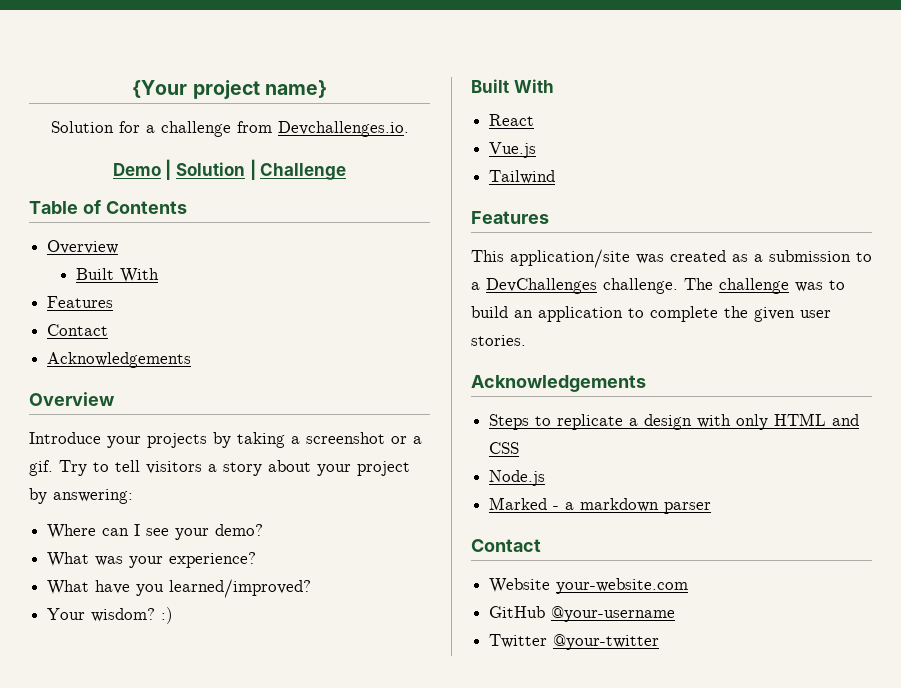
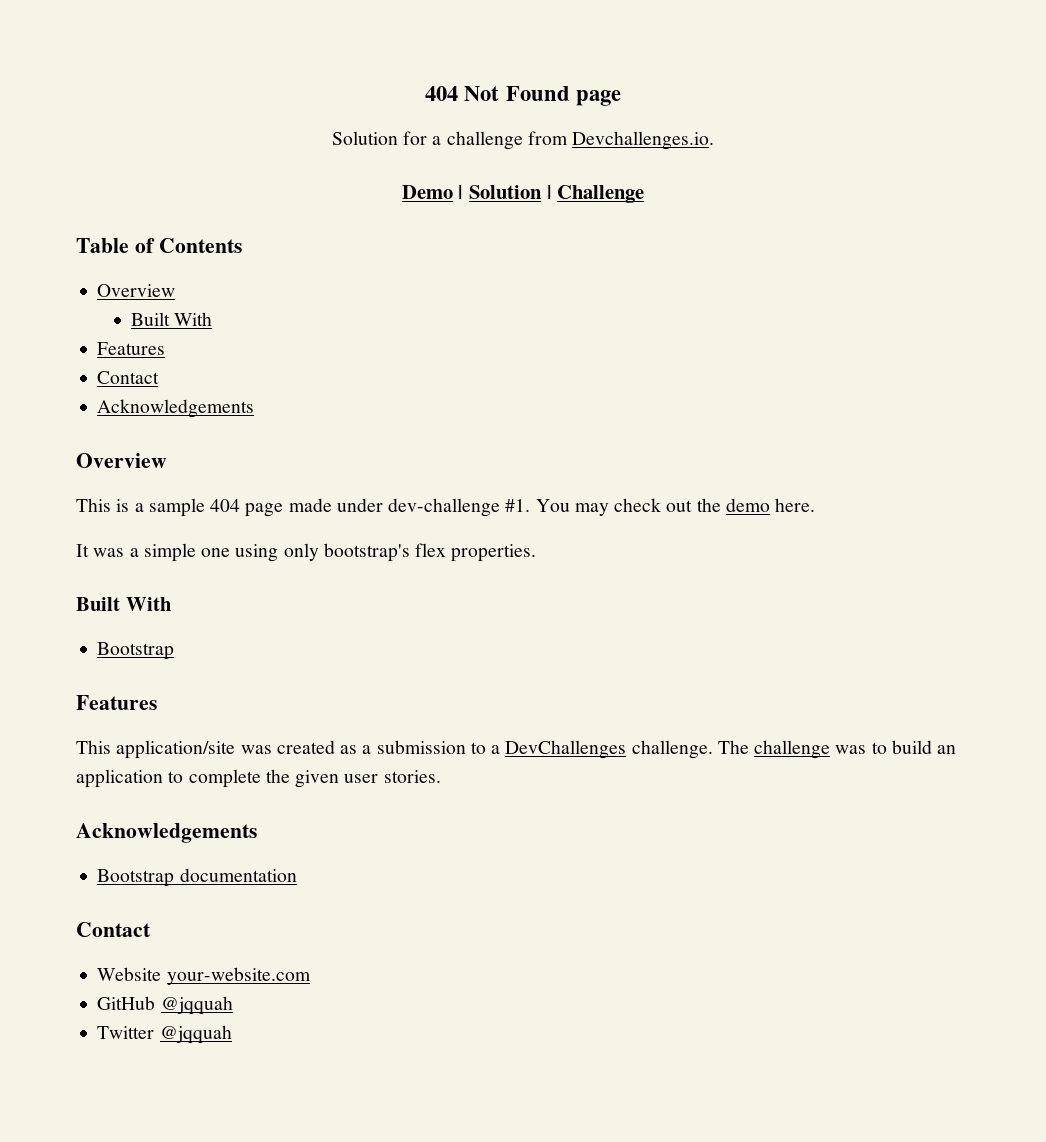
- {Your project name}
+ 404 Not Found page
- Introduce your projects by taking a screenshot or a gif. Try to tell visitors a story about your project by answering:
- Where can I see your demo?
- What was your experience?
- What have you learned/improved?
- Your wisdom? :)
+ This is a sample 404 page made under dev-challenge #1. You may check out the demo here.
+ It was a simple one using only bootstrap's flex properties.
  Built With
- React
- Vue.js
- Tailwind
+ Bootstrap
- Steps to replicate a design with only HTML and CSS
- Node.js
- Marked - a markdown parser
+ Bootstrap documentation
- GitHub @your-username
+ GitHub @jqquah
- Twitter @your-twitter
+ Twitter @jqquah

